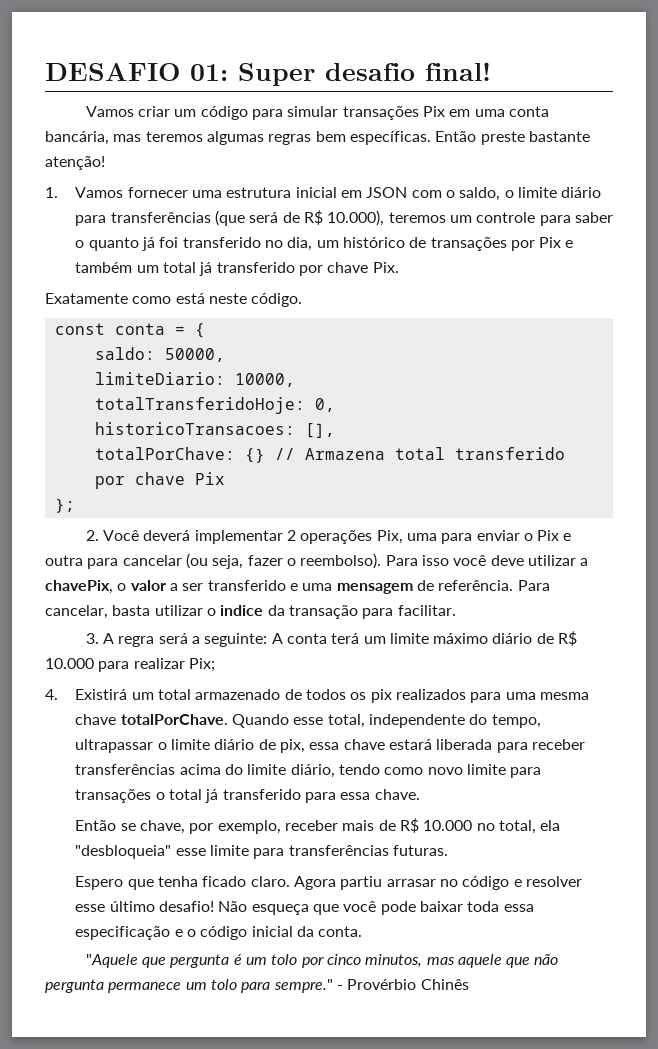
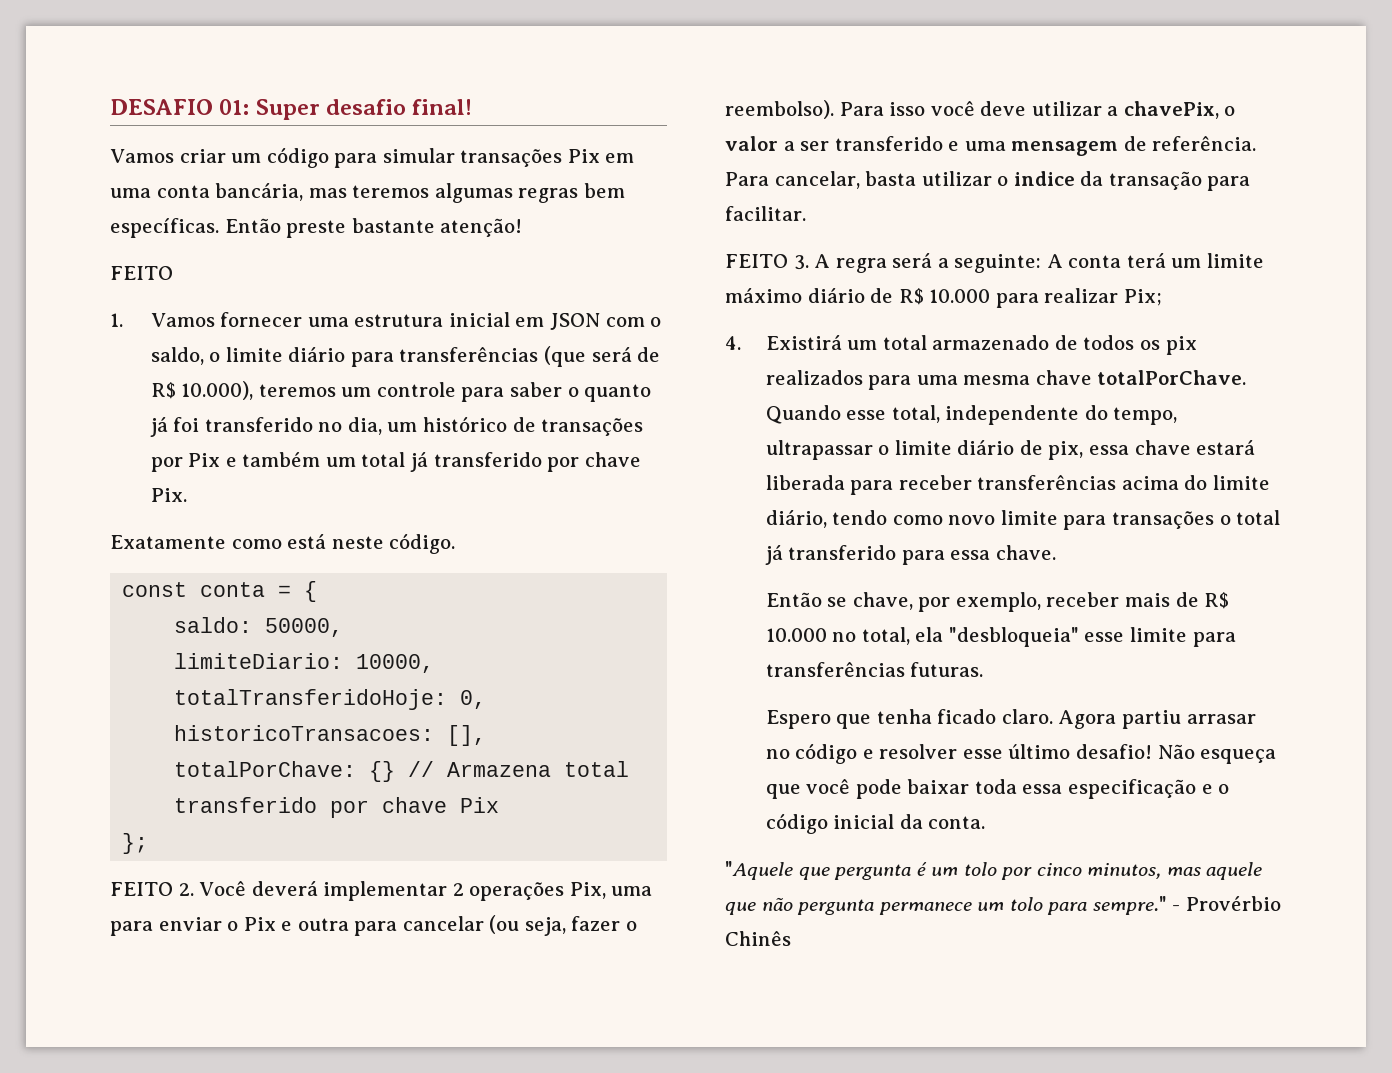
  Então preste bastante atenção!
+ FEITO
- 2. Você deverá implementar 2 operações Pix, uma para enviar o Pix e outra para cancelar (ou seja, fazer o reembolso).
+ FEITO 2. Você deverá implementar 2 operações Pix, uma para enviar o Pix e outra para cancelar (ou seja, fazer o reembolso).
- 3. A regra será a seguinte: A conta terá um limite máximo diário de R$ 10.000 para realizar Pix;
+ FEITO 3. A regra será a seguinte: A conta terá um limite máximo diário de R$ 10.000 para realizar Pix;

